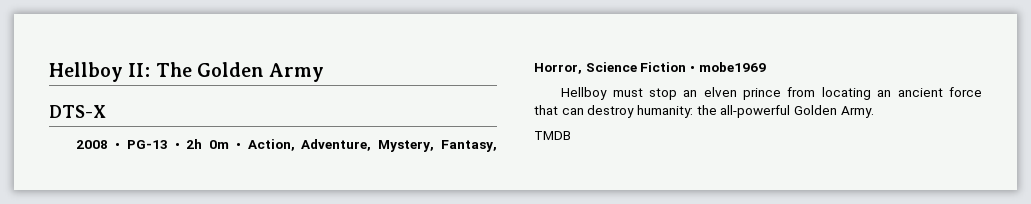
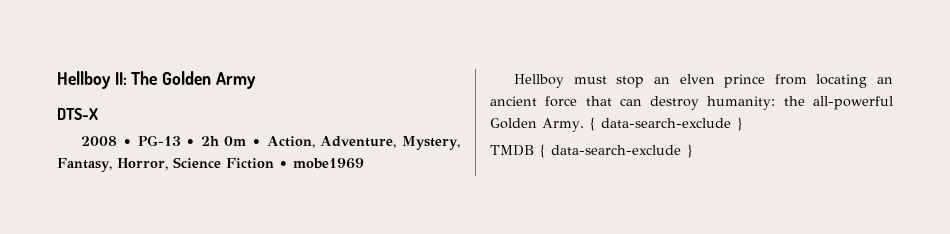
- Hellboy must stop an elven prince from locating an ancient force that can destroy humanity: the all-powerful Golden Army.
- TMDB
+ Hellboy must stop an elven prince from locating an ancient force that can destroy humanity: the all-powerful Golden Army. { data-search-exclude }
+ TMDB { data-search-exclude }

